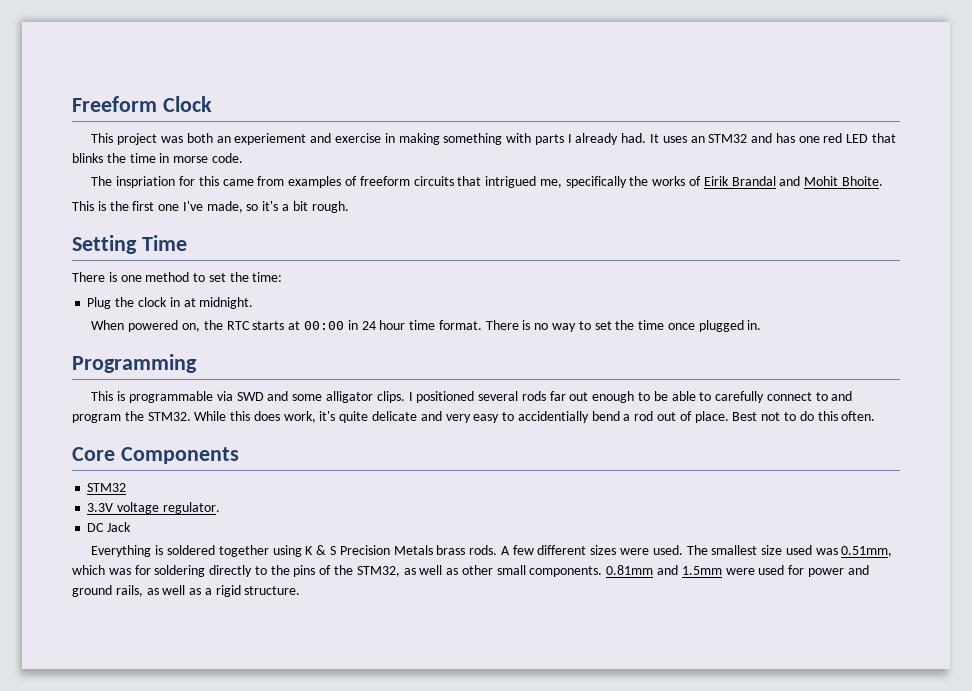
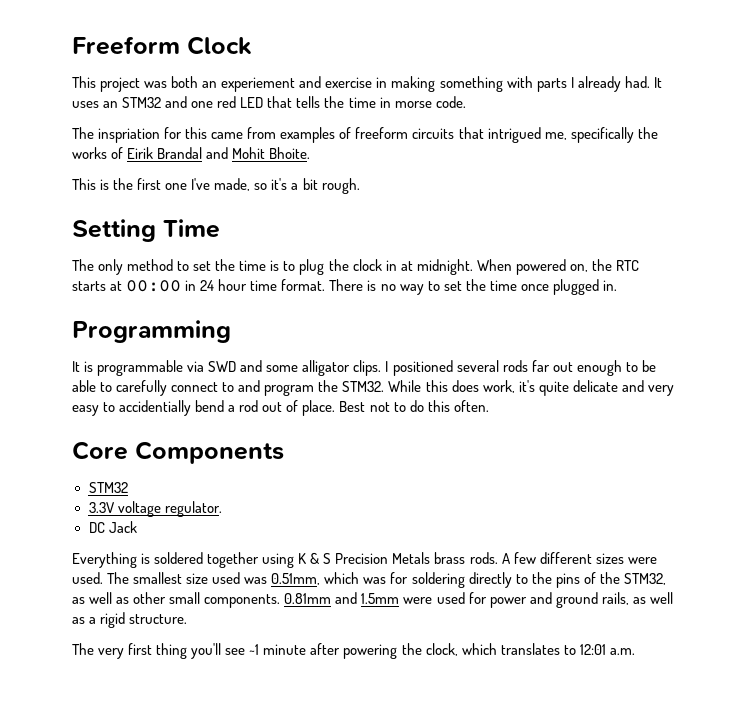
- It uses an STM32 and has one red LED that blinks the time in morse code.
+ It uses an STM32 and one red LED that tells the time in morse code.
- There is one method to set the time:
- Plug the clock in at midnight.
- When powered on, the RTC starts at 00:00 in 24 hour time format.
+ The only method to set the time is to plug the clock in at midnight. When powered on, the RTC starts at 00:00 in 24 hour time format.
- This is programmable via SWD and some alligator clips.
+ It is programmable via SWD and some alligator clips.
+ The very first thing you'll see ~1 minute after powering the clock, which translates to 12:01 a.m.

